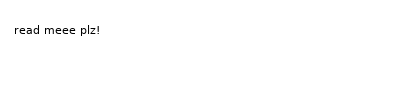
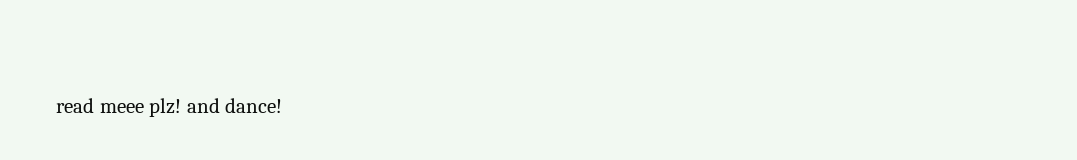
- read meee plz!
+ read meee plz! and dance!

